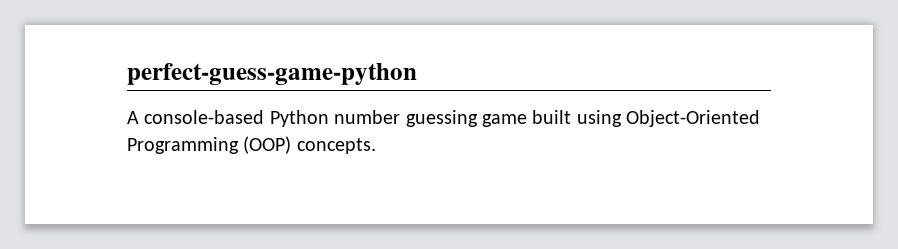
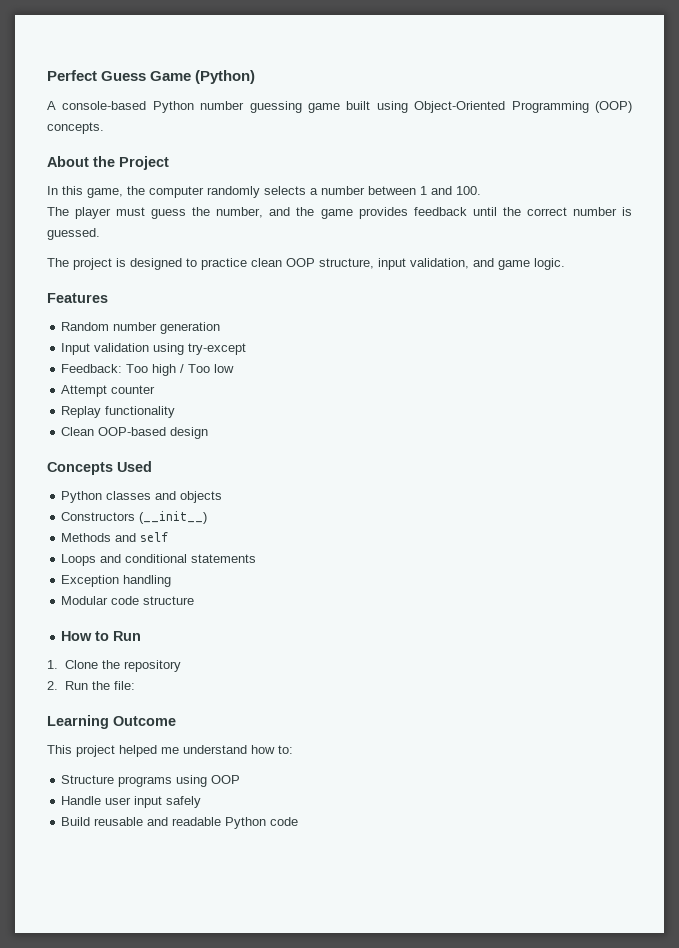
- perfect-guess-game-python
+ Perfect Guess Game (Python)
+ About the Project
+ In this game, the computer randomly selects a number between 1 and 100.
+ The player must guess the number, and the game provides feedback until the correct number is guessed.
+ The project is designed to practice clean OOP structure, input validation, and game logic.
+ Features
+ Random number generation
+ Input validation using try-except
+ Feedback: Too high / Too low
+ Attempt counter
+ Replay functionality
+ Clean OOP-based design
+ Concepts Used
+ Python classes and objects
+ Constructors (__init__)
+ Methods and self
+ Loops and conditional statements
+ Exception handling
+ Modular code structure
+ How to Run
+ 1. Clone the repository
+ 2. Run the file:
+ Learning Outcome
+ This project helped me understand how to:
+ Structure programs using OOP
+ Handle user input safely
+ Build reusable and readable Python code

